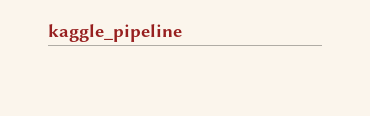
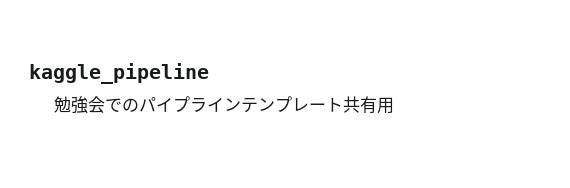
+ 勉強会でのパイプラインテンプレート共有用

